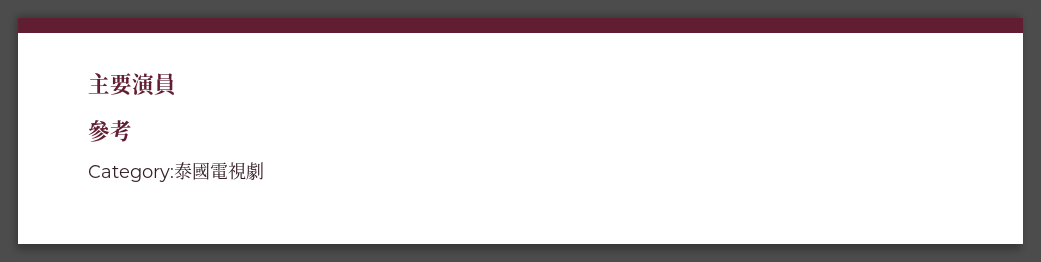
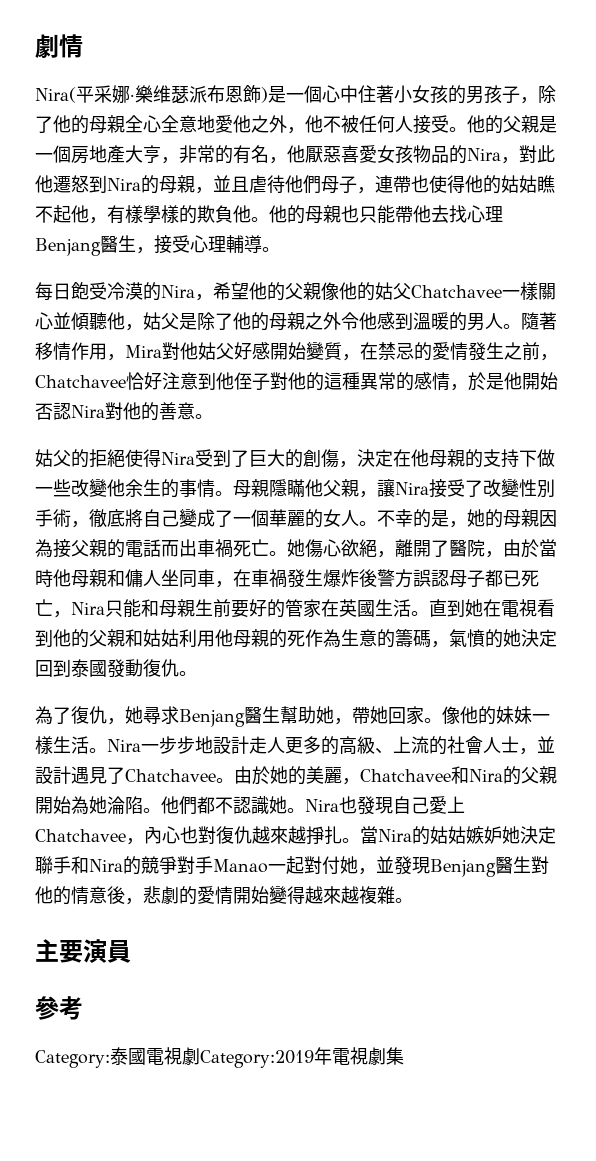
+ 劇情
+ Nira(平采娜·樂维瑟派布恩飾)是一個心中住著小女孩的男孩子，除了他的母親全心全意地愛他之外，他不被任何人接受。他的父親是一個房地產大亨，非常的有名，他厭惡喜愛女孩物品的Nira，對此他遷怒到Nira的母親，並且虐待他們母子，連帶也使得他的姑姑瞧不起他，有樣學樣的欺負他。他的母親也只能帶他去找心理Benjang醫生，接受心理輔導。
+ 每日飽受冷漠的Nira，希望他的父親像他的姑父Chatchavee一樣關心並傾聽他，姑父是除了他的母親之外令他感到溫暖的男人。隨著移情作用，Mira對他姑父好感開始變質，在禁忌的愛情發生之前，Chatchavee恰好注意到他侄子對他的這種異常的感情，於是他開始否認Nira對他的善意。
+ 姑父的拒絕使得Nira受到了巨大的創傷，決定在他母親的支持下做一些改變他余生的事情。母親隱瞞他父親，讓Nira接受了改變性別手術，徹底將自己變成了一個華麗的女人。不幸的是，她的母親因為接父親的電話而出車禍死亡。她傷心欲絕，離開了醫院，由於當時他母親和傭人坐同車，在車禍發生爆炸後警方誤認母子都已死亡，Nira只能和母親生前要好的管家在英國生活。直到她在電視看到他的父親和姑姑利用他母親的死作為生意的籌碼，氣憤的她決定回到泰國發動復仇。
+ 為了復仇，她尋求Benjang醫生幫助她，帶她回家。像他的妹妹一樣生活。Nira一步步地設計走人更多的高級、上流的社會人士，並設計遇見了Chatchavee。由於她的美麗，Chatchavee和Nira的父親開始為她淪陷。他們都不認識她。Nira也發現自己愛上Chatchavee，內心也對復仇越來越掙扎。當Nira的姑姑嫉妒她決定聯手和Nira的競爭對手Manao一起對付她，並發現Benjang醫生對他的情意後，悲劇的愛情開始變得越來越複雜。
- Category:泰國電視劇
+ Category:泰國電視劇Category:2019年電視劇集

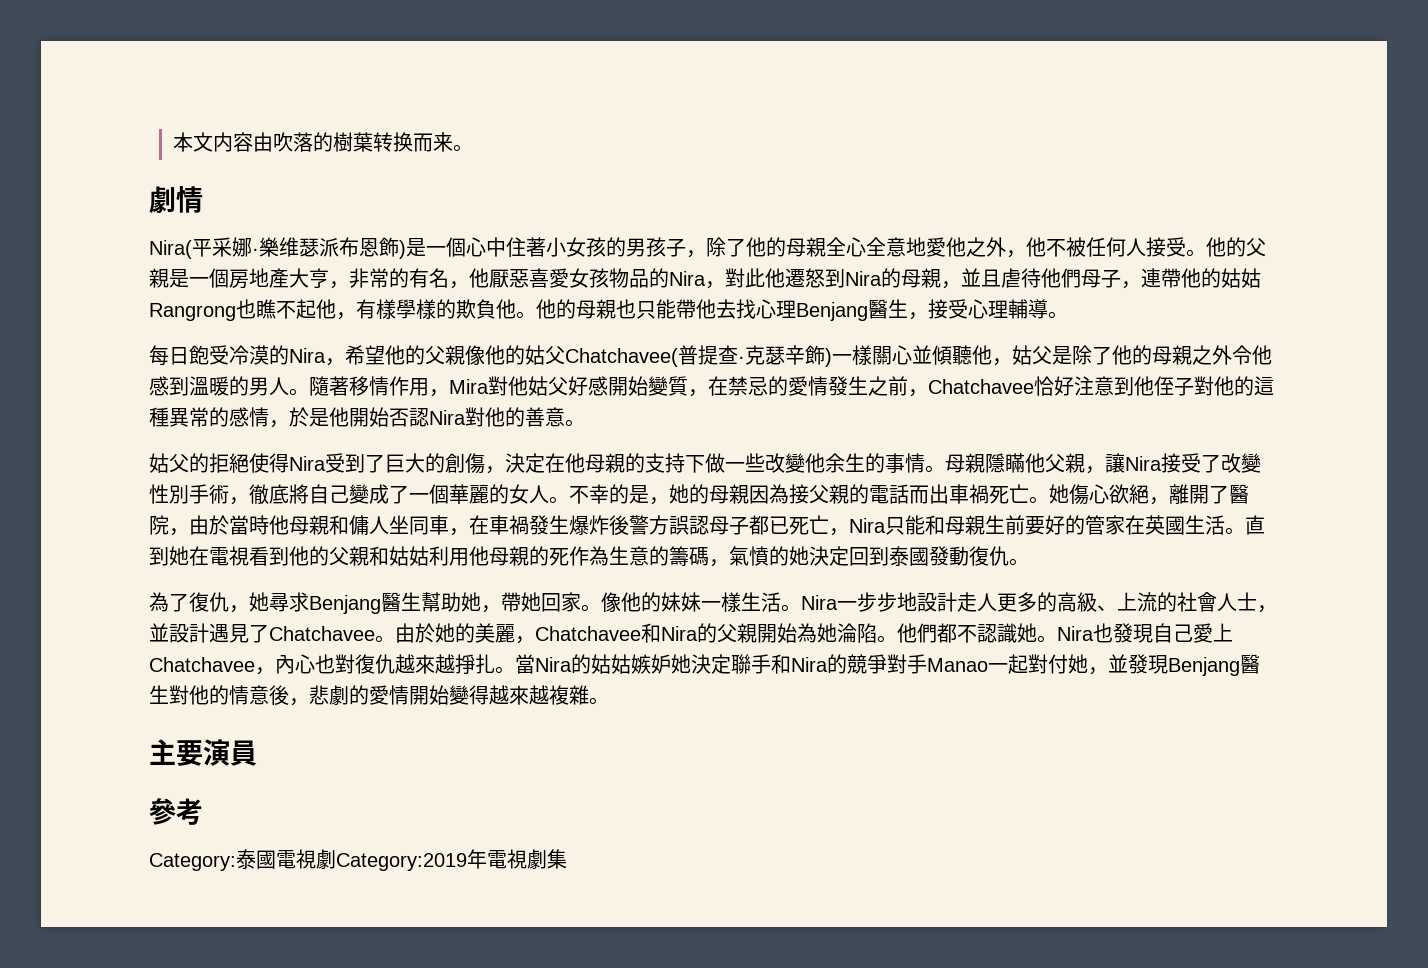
+ 本文内容由吹落的樹葉转换而来。
- 他的父親是一個房地產大亨，非常的有名，他厭惡喜愛女孩物品的Nira，對此他遷怒到Nira的母親，並且虐待他們母子，連帶也使得他的姑姑瞧不起他，有樣學樣的欺負他。
+ 他的父親是一個房地產大亨，非常的有名，他厭惡喜愛女孩物品的Nira，對此他遷怒到Nira的母親，並且虐待他們母子，連帶他的姑姑Rangrong也瞧不起他，有樣學樣的欺負他。
- 每日飽受冷漠的Nira，希望他的父親像他的姑父Chatchavee一樣關心並傾聽他，姑父是除了他的母親之外令他感到溫暖的男人。
+ 每日飽受冷漠的Nira，希望他的父親像他的姑父Chatchavee(普提查·克瑟辛飾)一樣關心並傾聽他，姑父是除了他的母親之外令他感到溫暖的男人。

